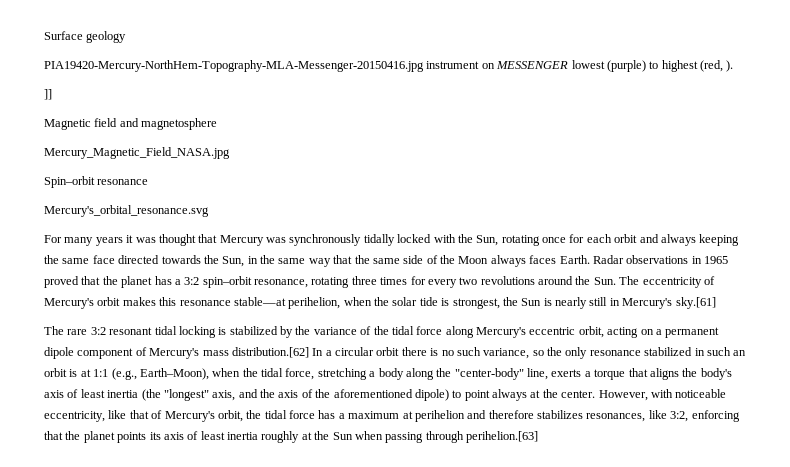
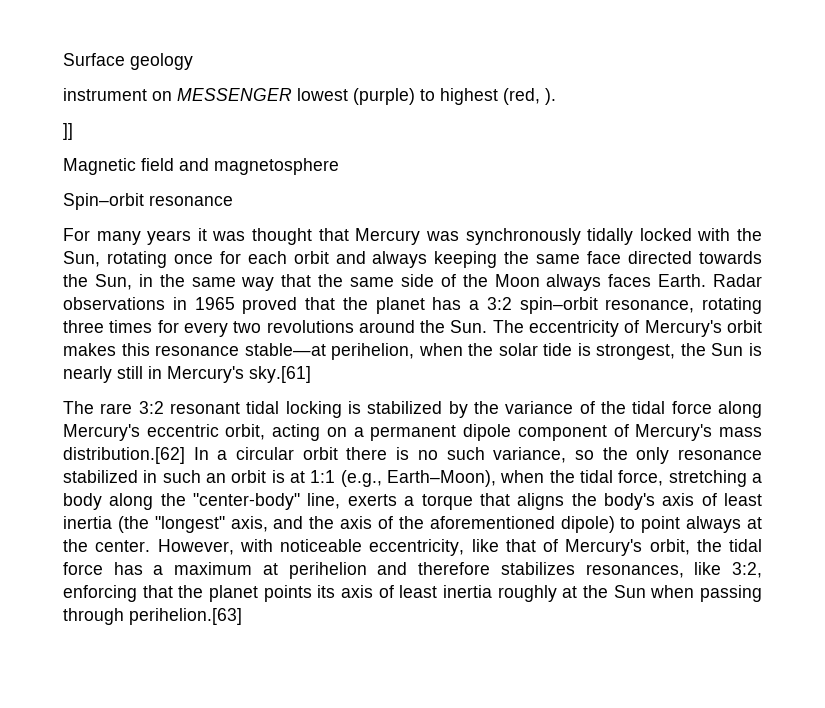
- PIA19420-Mercury-NorthHem-Topography-MLA-Messenger-20150416.jpg instrument on MESSENGER lowest (purple) to highest (red, ).
+ instrument on MESSENGER lowest (purple) to highest (red, ).
- Mercury_Magnetic_Field_NASA.jpg
- Mercury's_orbital_resonance.svg

